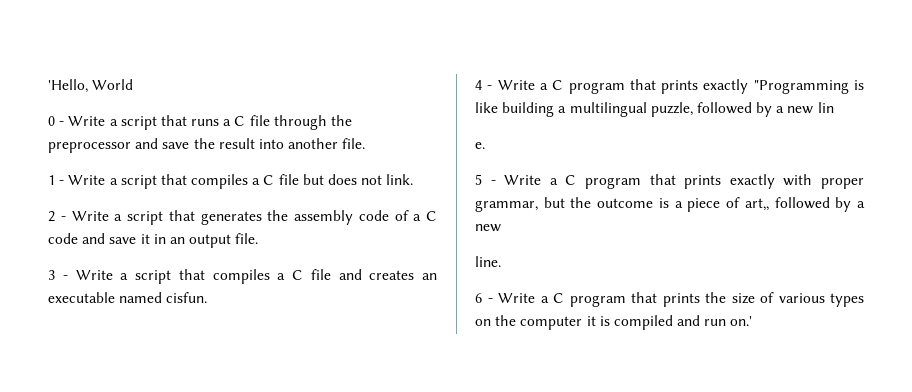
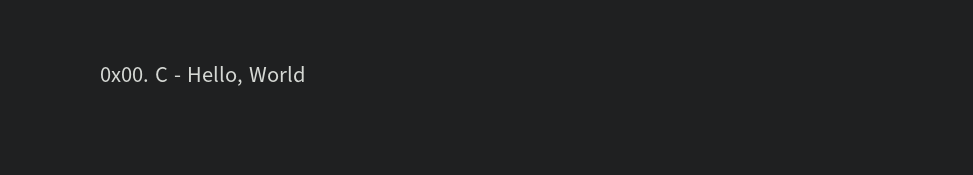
- 'Hello, World
- 0 - Write a script that runs a C file through the preprocessor and save the result into another file.
- 1 - Write a script that compiles a C file but does not link.
- 2 - Write a script that generates the assembly code of a C code and save it in an output file.
- 3 - Write a script that compiles a C file and creates an executable named cisfun.
- 4 - Write a C program that prints exactly "Programming is like building a multilingual puzzle, followed by a new lin
- e.
- 5 - Write a C program that prints exactly with proper grammar, but the outcome is a piece of art,, followed by a new
- line.
- 6 - Write a C program that prints the size of various types on the computer it is compiled and run on.'
+ 0x00. C - Hello, World

